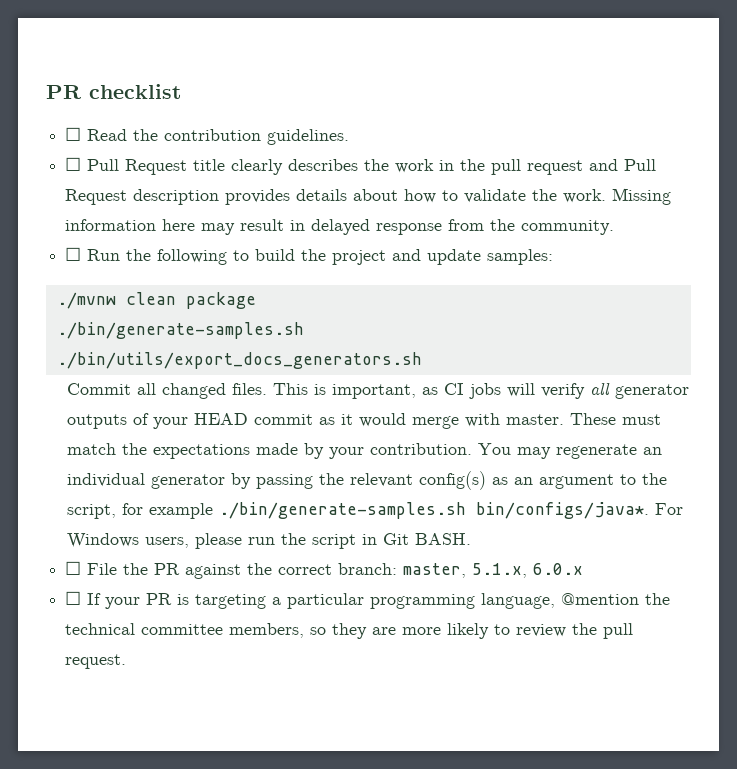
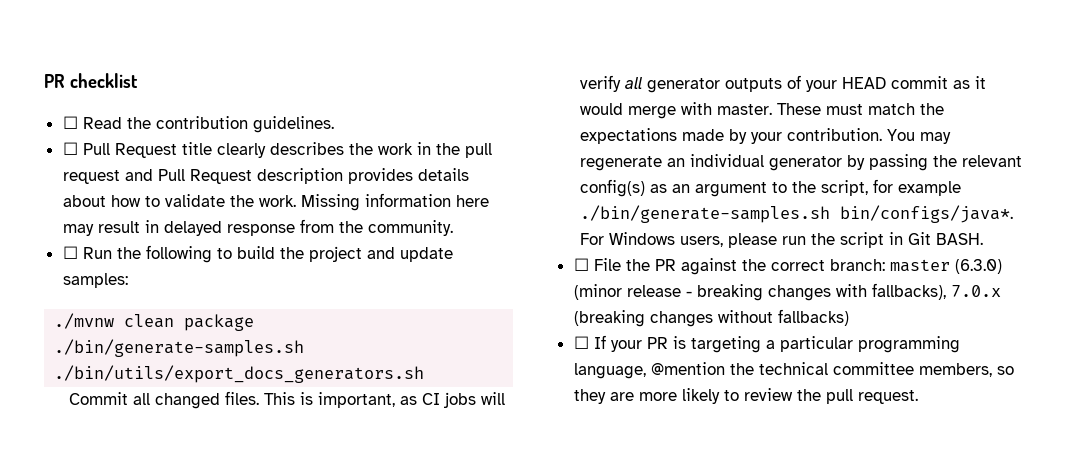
- ☐ File the PR against the correct branch: master, 5.1.x, 6.0.x
+ ☐ File the PR against the correct branch: master (6.3.0) (minor release - breaking changes with fallbacks), 7.0.x (breaking changes without fallbacks)

